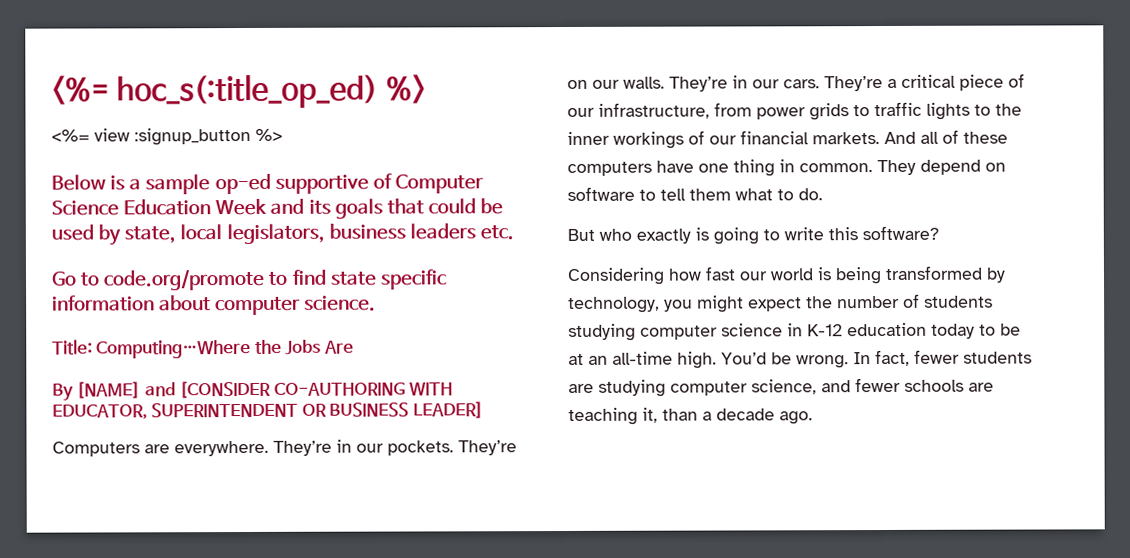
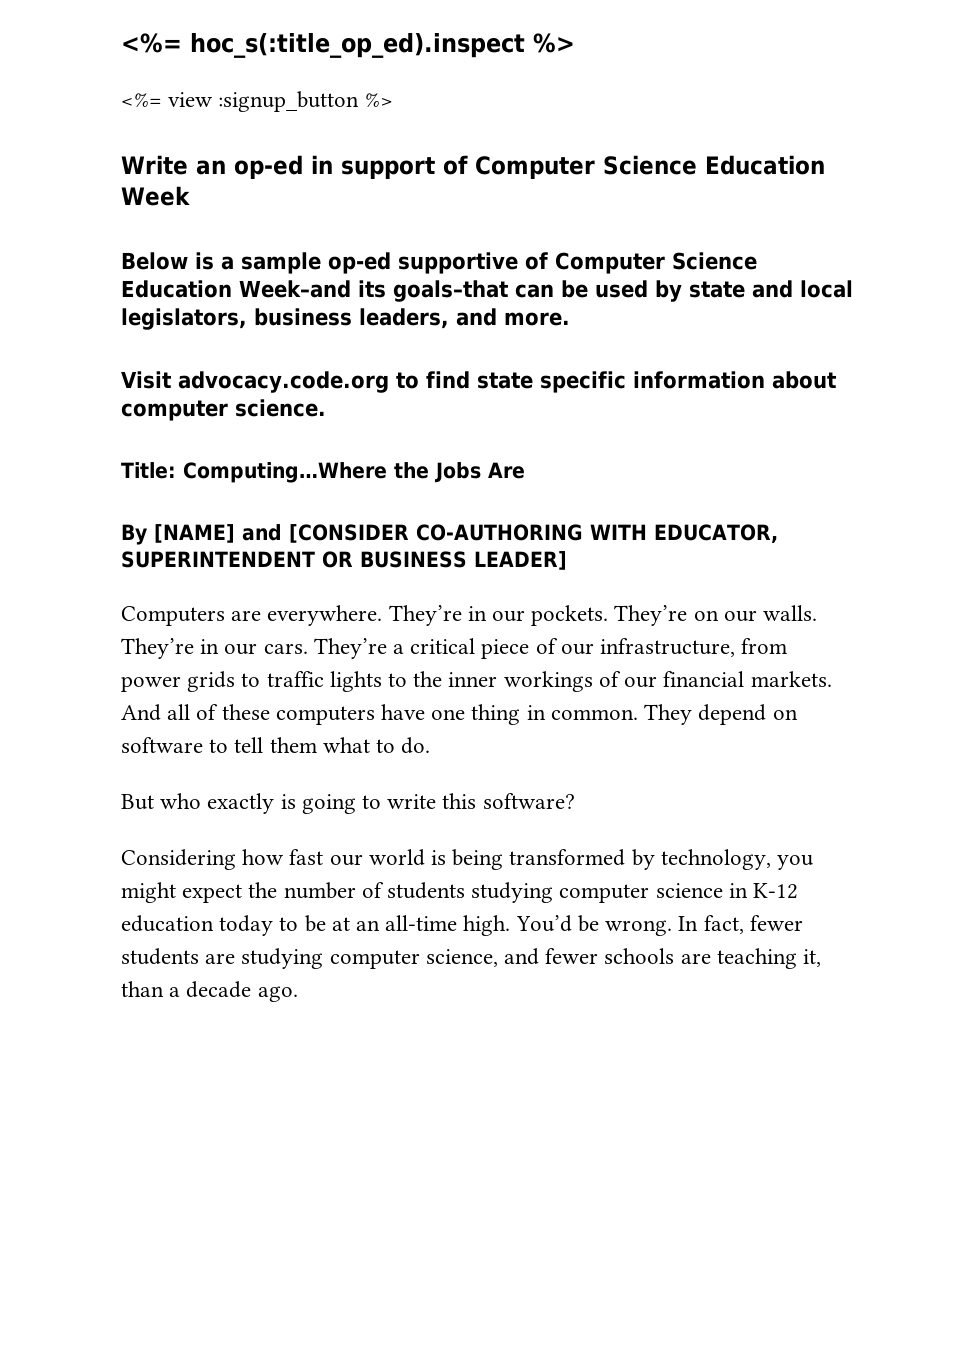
- <%= hoc_s(:title_op_ed) %>
+ <%= hoc_s(:title_op_ed).inspect %>
+ Write an op-ed in support of Computer Science Education Week
- Below is a sample op-ed supportive of Computer Science Education Week and its goals that could be used by state, local legislators, business leaders etc.
- Go to code.org/promote to find state specific information about computer science.
+ Below is a sample op-ed supportive of Computer Science Education Week–and its goals–that can be used by state and local legislators, business leaders, and more.
+ Visit advocacy.code.org to find state specific information about computer science.

